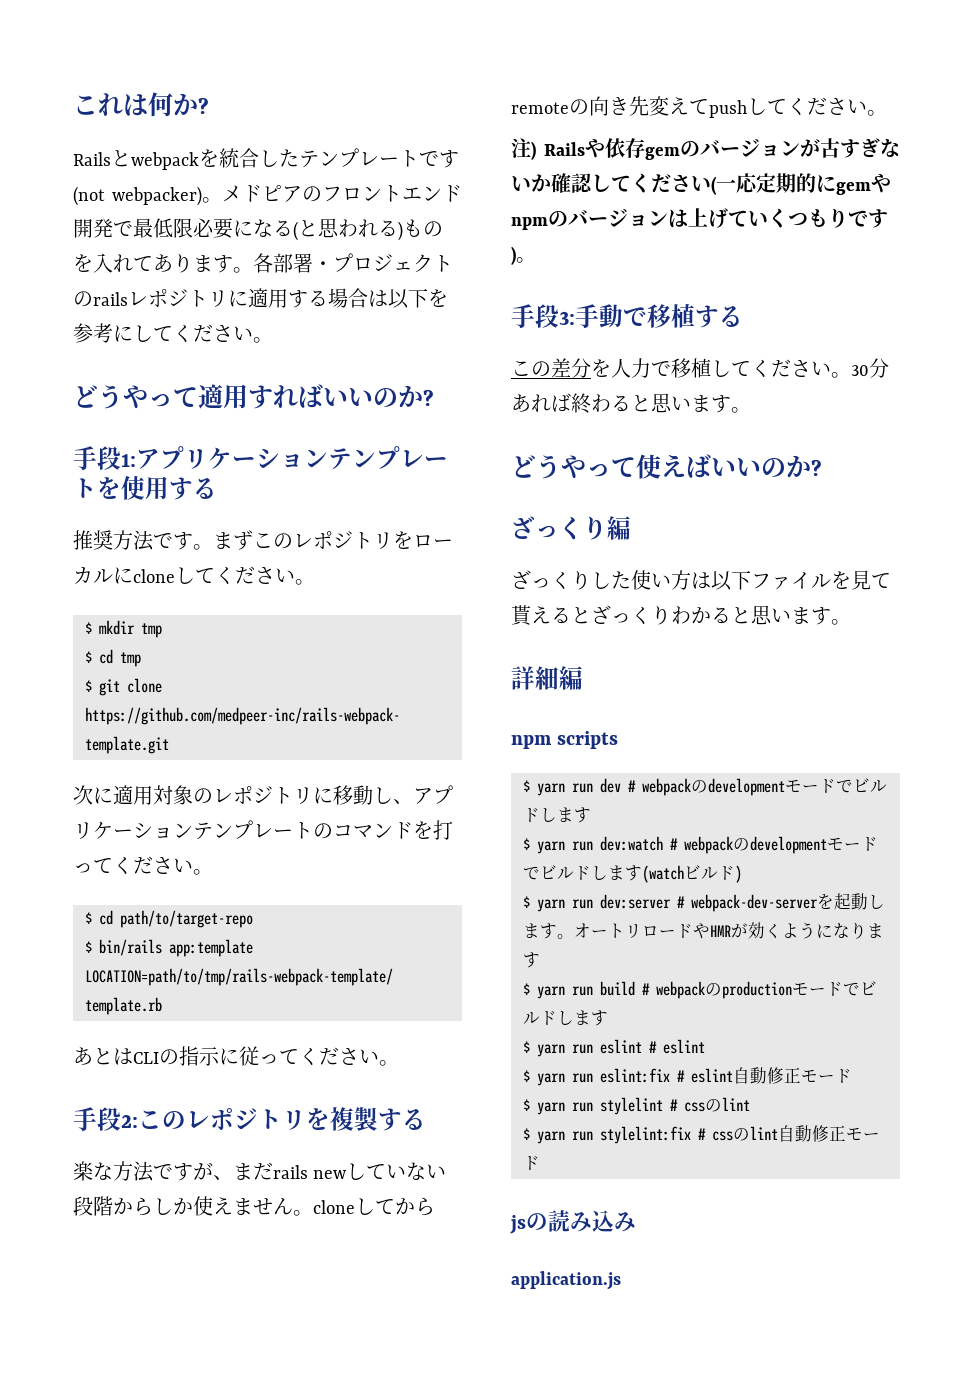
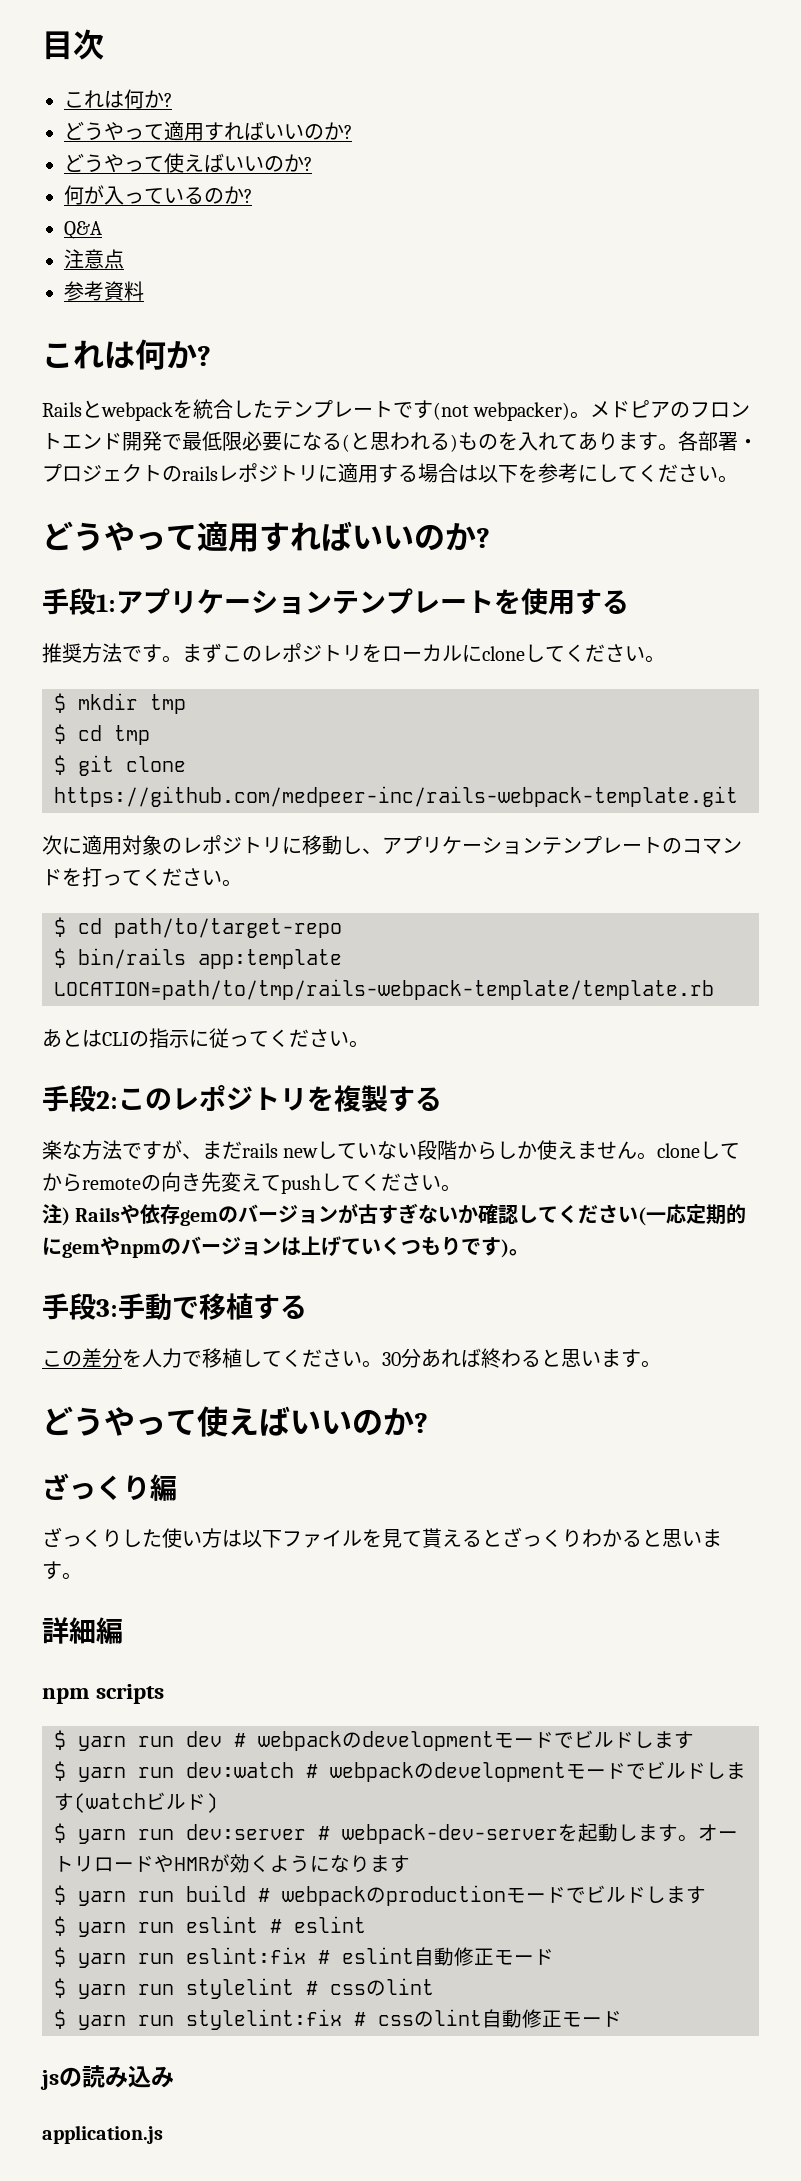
+ 目次
+ これは何か?
+ どうやって適用すればいいのか?
+ どうやって使えばいいのか?
+ 何が入っているのか?
+ Q&A
+ 注意点
+ 参考資料

